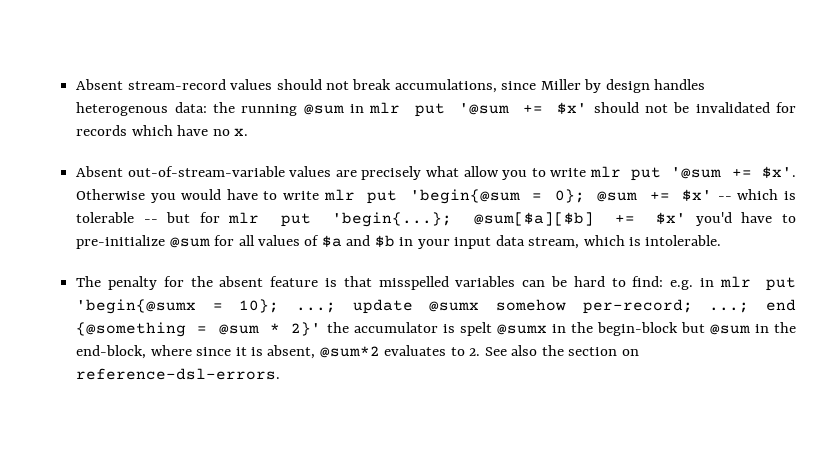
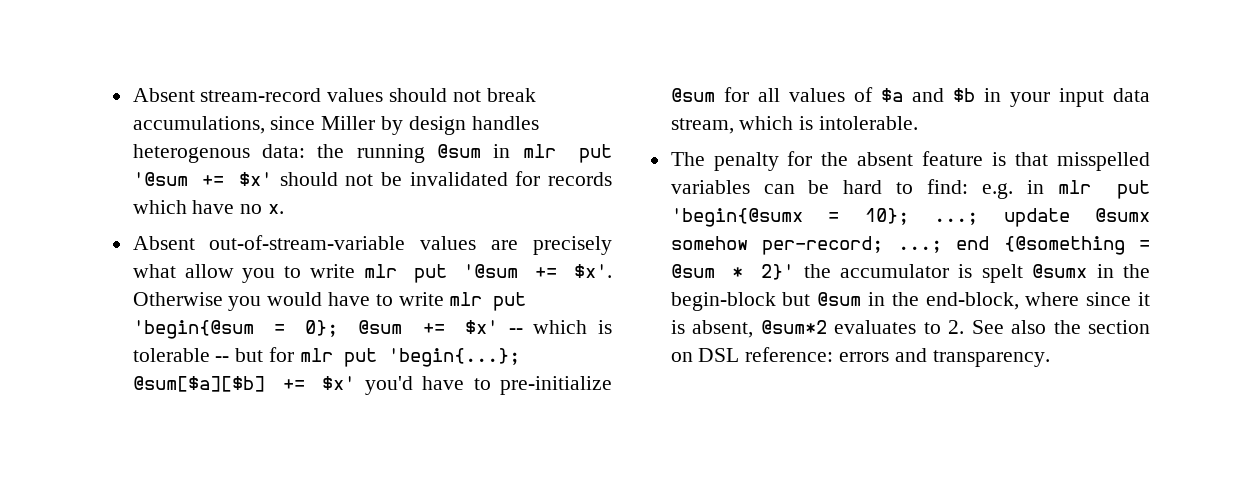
- end {@something = @sum * 2}' the accumulator is spelt @sumx in the begin-block but @sum in the end-block, where since it is absent, @sum*2 evaluates to 2. See also the section on reference-dsl-errors.
+ end {@something = @sum * 2}' the accumulator is spelt @sumx in the begin-block but @sum in the end-block, where since it is absent, @sum*2 evaluates to 2. See also the section on DSL reference: errors and transparency.

